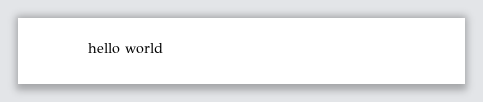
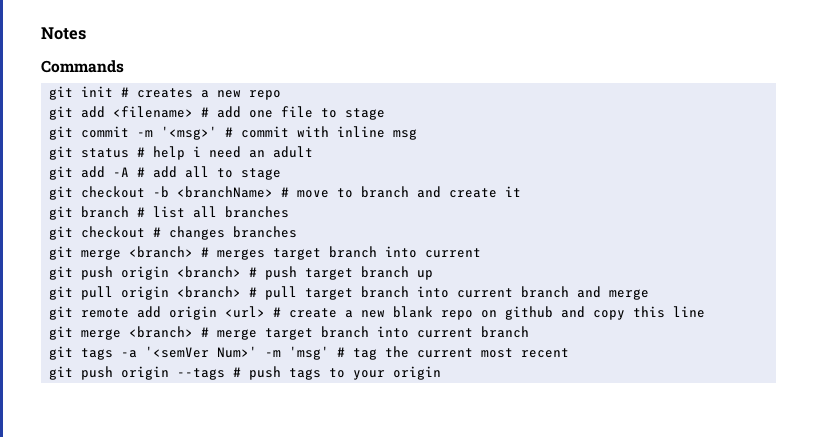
- hello world
+ Notes
+ Commands
+ git init # creates a new repo
+ git add <filename> # add one file to stage
+ git commit -m '<msg>' # commit with inline msg
+ git status # help i need an adult
+ git add -A # add all to stage
+ git checkout -b <branchName> # move to branch and create it
+ git branch # list all branches
+ git checkout # changes branches
+ git merge <branch> # merges target branch into current
+ git push origin <branch> # push target branch up
+ git pull origin <branch> # pull target branch into current branch and merge
+ git remote add origin <url> # create a new blank repo on github and copy this line
+ git merge <branch> # merge target branch into current branch
+ git tags -a '<semVer Num>' -m 'msg' # tag the current most recent
+ git push origin --tags # push tags to your origin

